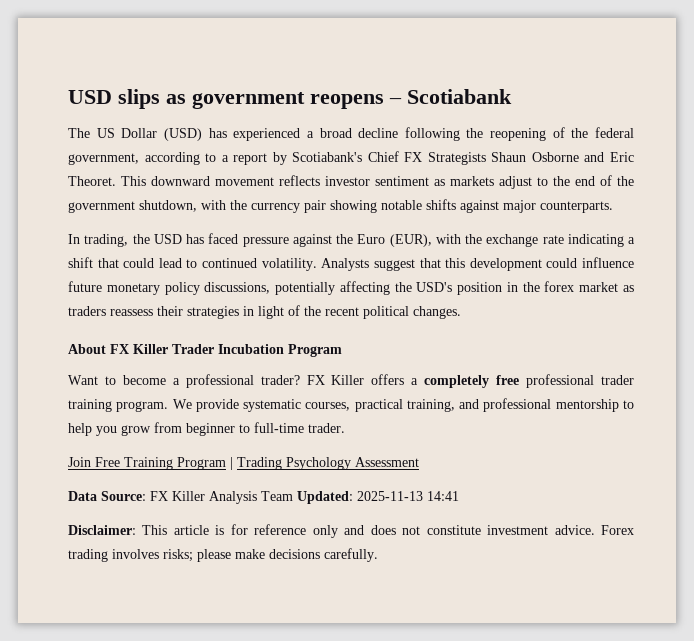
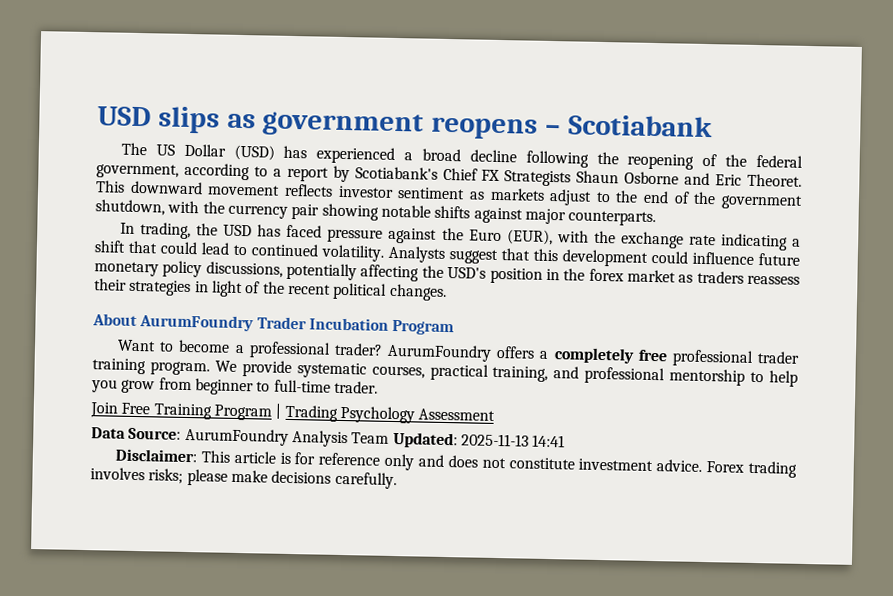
- About FX Killer Trader Incubation Program
+ About AurumFoundry Trader Incubation Program
- FX Killer offers a completely free professional trader training program.
+ AurumFoundry offers a completely free professional trader training program.
- Data Source: FX Killer Analysis Team Updated: 2025-11-13 14:41
+ Data Source: AurumFoundry Analysis Team Updated: 2025-11-13 14:41

